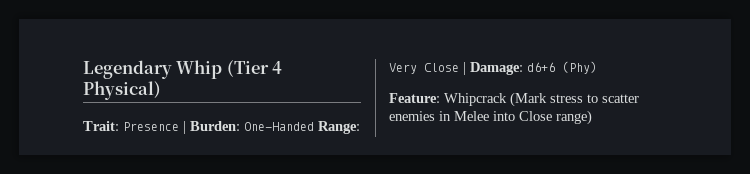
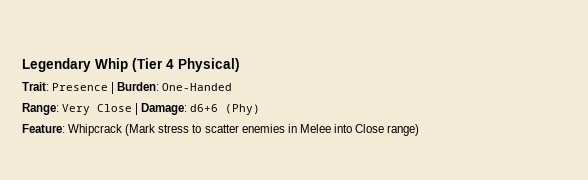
- Trait: Presence | Burden: One-Handed Range: Very Close | Damage: d6+6 (Phy)
+ Trait: Presence | Burden: One-Handed
+ Range: Very Close | Damage: d6+6 (Phy)

